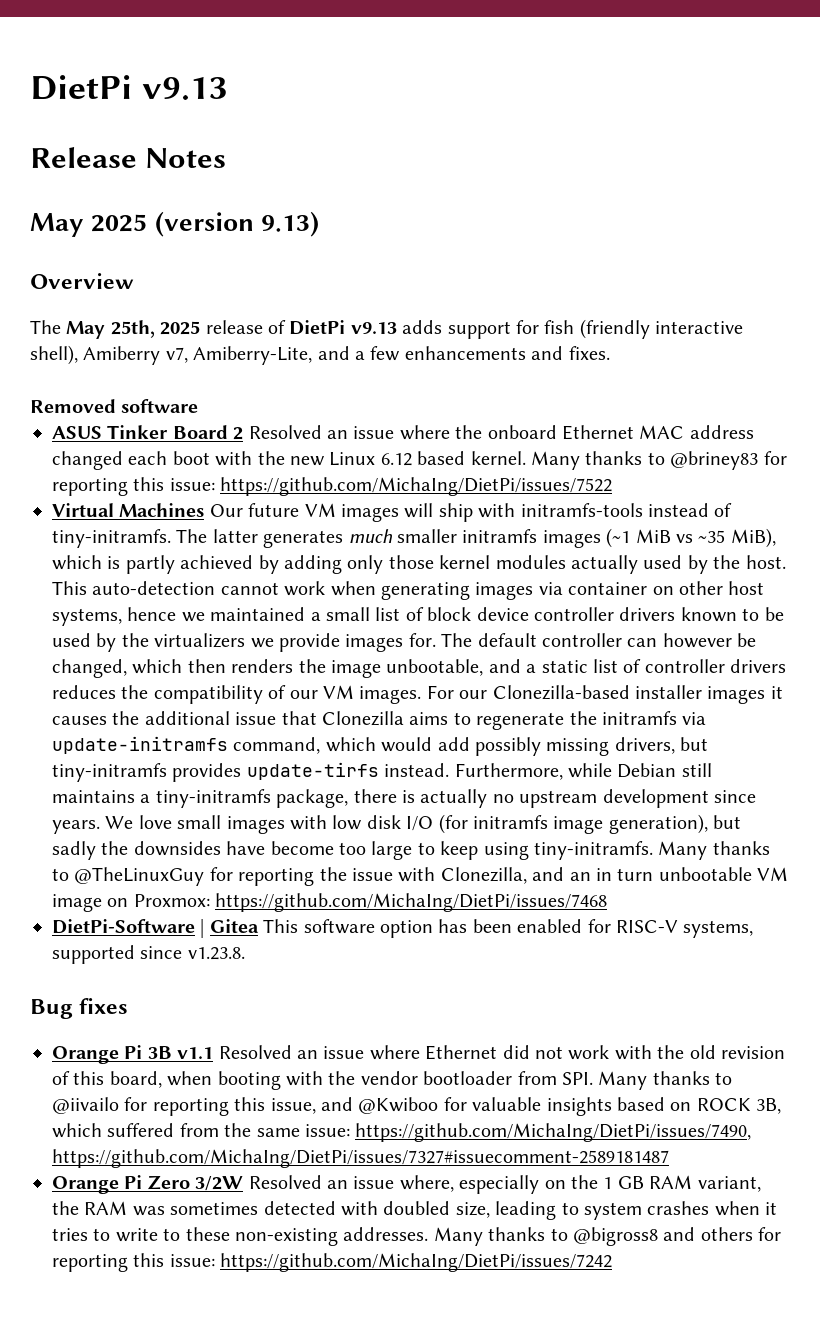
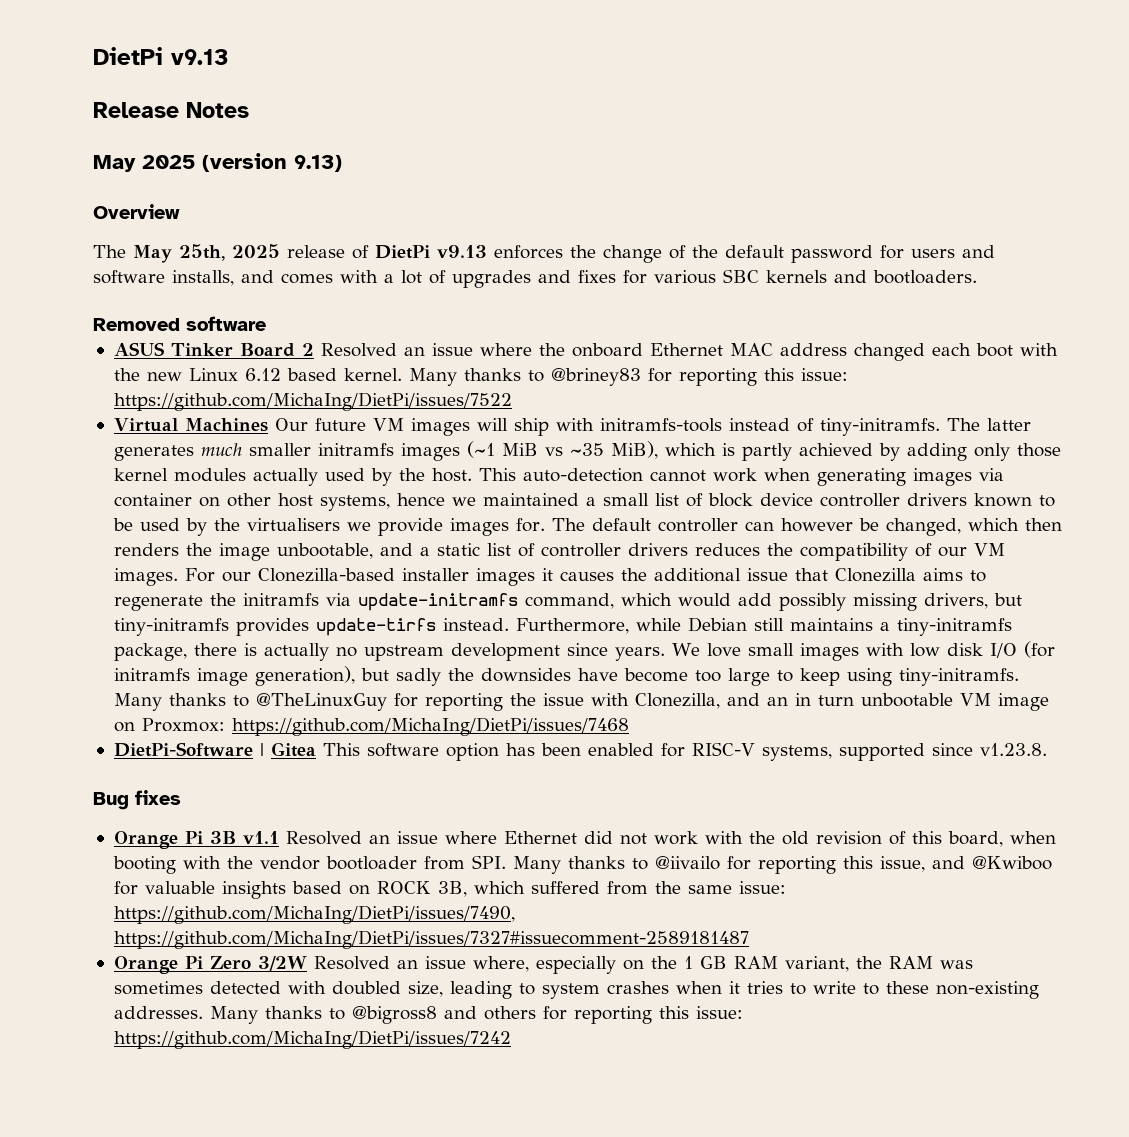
- The May 25th, 2025 release of DietPi v9.13 adds support for fish (friendly interactive shell), Amiberry v7, Amiberry-Lite, and a few enhancements and fixes.
+ The May 25th, 2025 release of DietPi v9.13 enforces the change of the default password for users and software installs, and comes with a lot of upgrades and fixes for various SBC kernels and bootloaders.
- This auto-detection cannot work when generating images via container on other host systems, hence we maintained a small list of block device controller drivers known to be used by the virtualizers we provide images for.
+ This auto-detection cannot work when generating images via container on other host systems, hence we maintained a small list of block device controller drivers known to be used by the virtualisers we provide images for.

